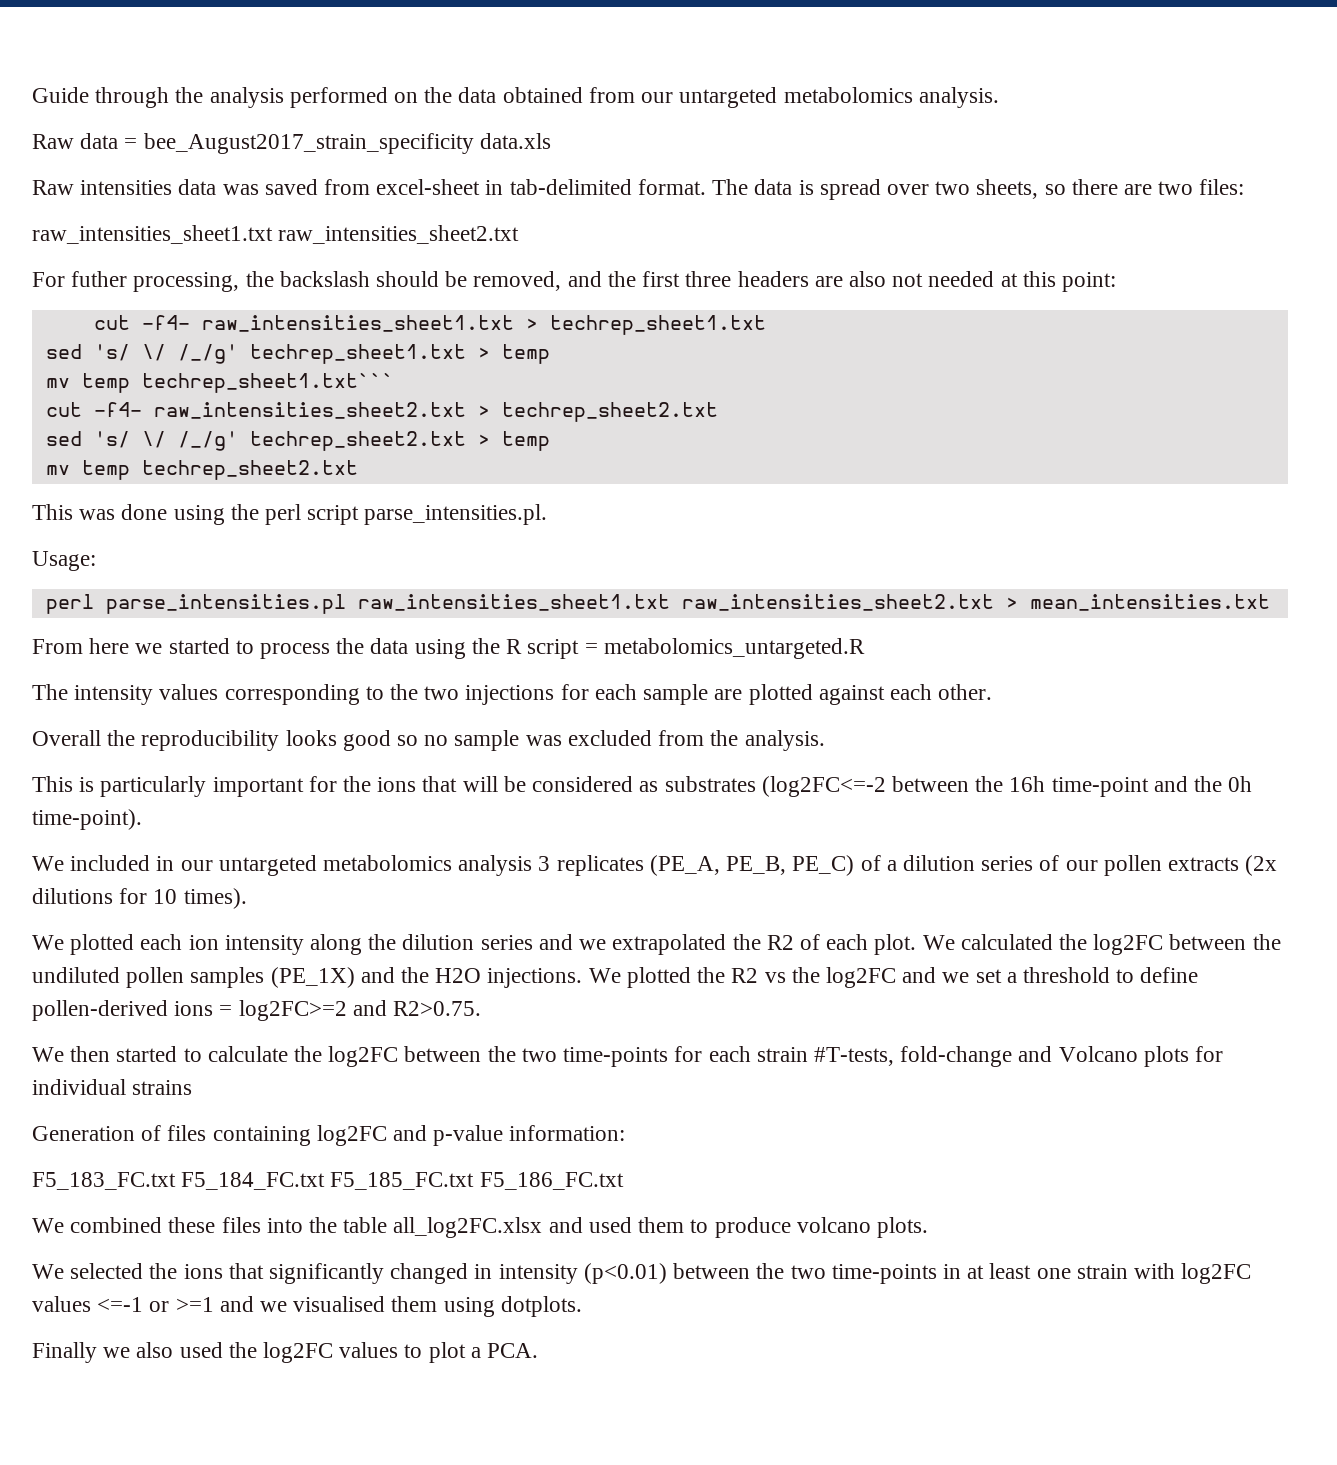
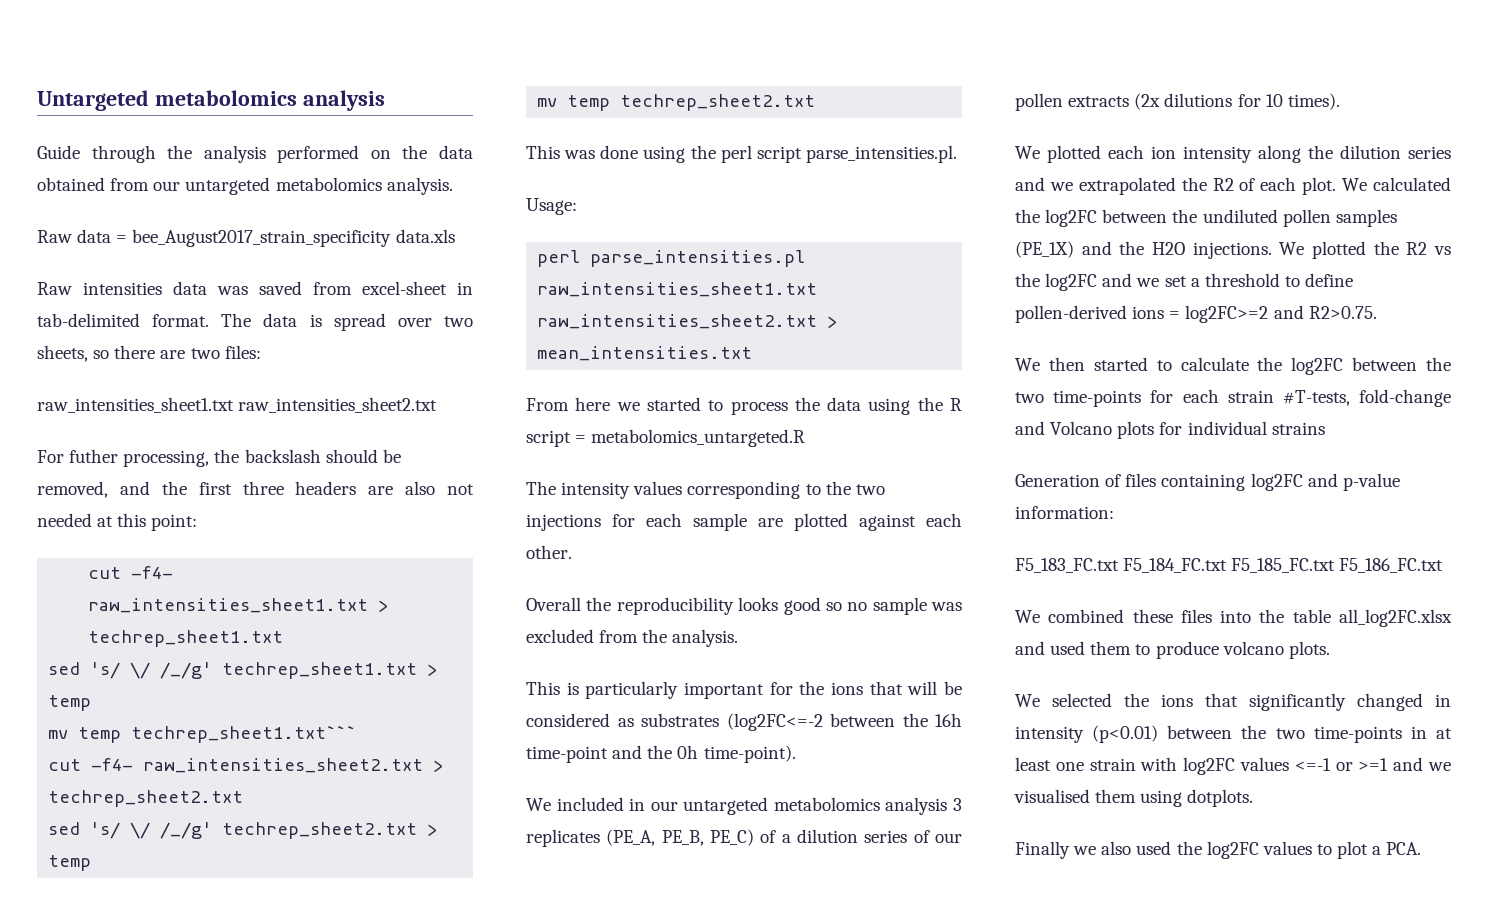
+ Untargeted metabolomics analysis

